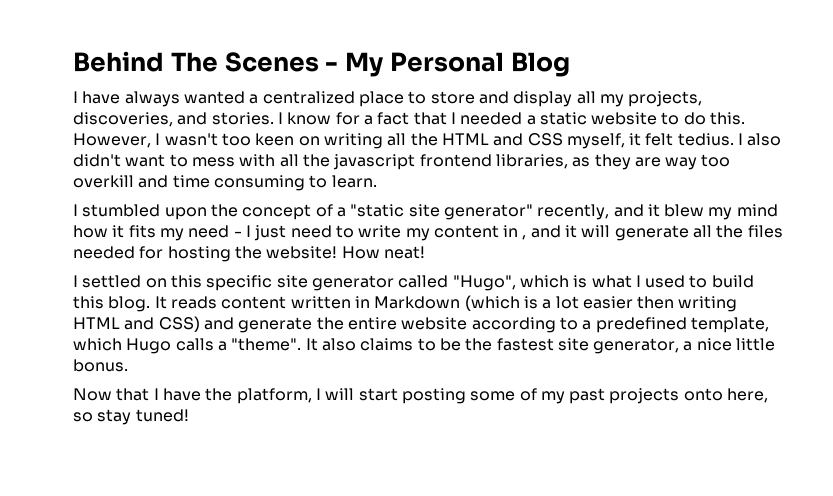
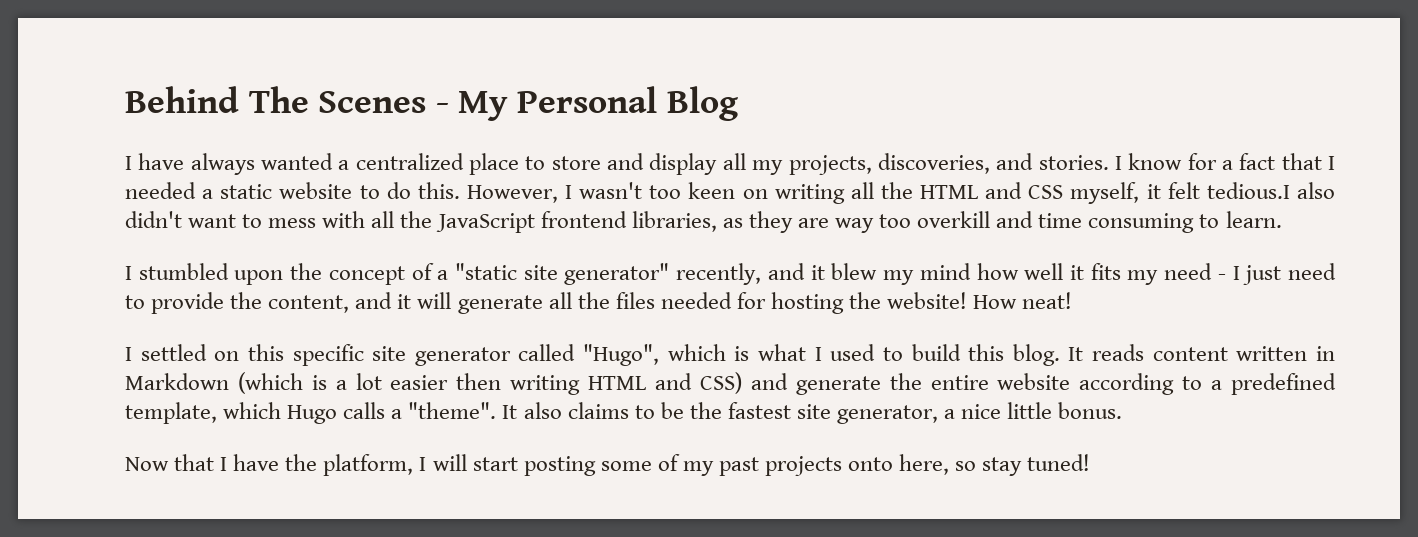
- However, I wasn't too keen on writing all the HTML and CSS myself, it felt tedius. I also didn't want to mess with all the javascript frontend libraries, as they are way too overkill and time consuming to learn.
+ However, I wasn't too keen on writing all the HTML and CSS myself, it felt tedious.I also didn't want to mess with all the JavaScript frontend libraries, as they are way too overkill and time consuming to learn.
- I stumbled upon the concept of a "static site generator" recently, and it blew my mind how it fits my need - I just need to write my content in , and it will generate all the files needed for hosting the website!
+ I stumbled upon the concept of a "static site generator" recently, and it blew my mind how well it fits my need - I just need to provide the content, and it will generate all the files needed for hosting the website!

